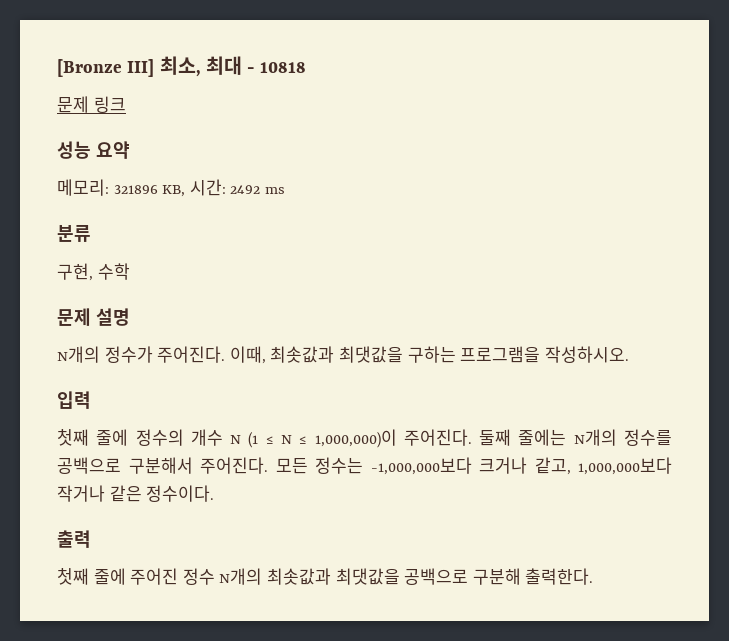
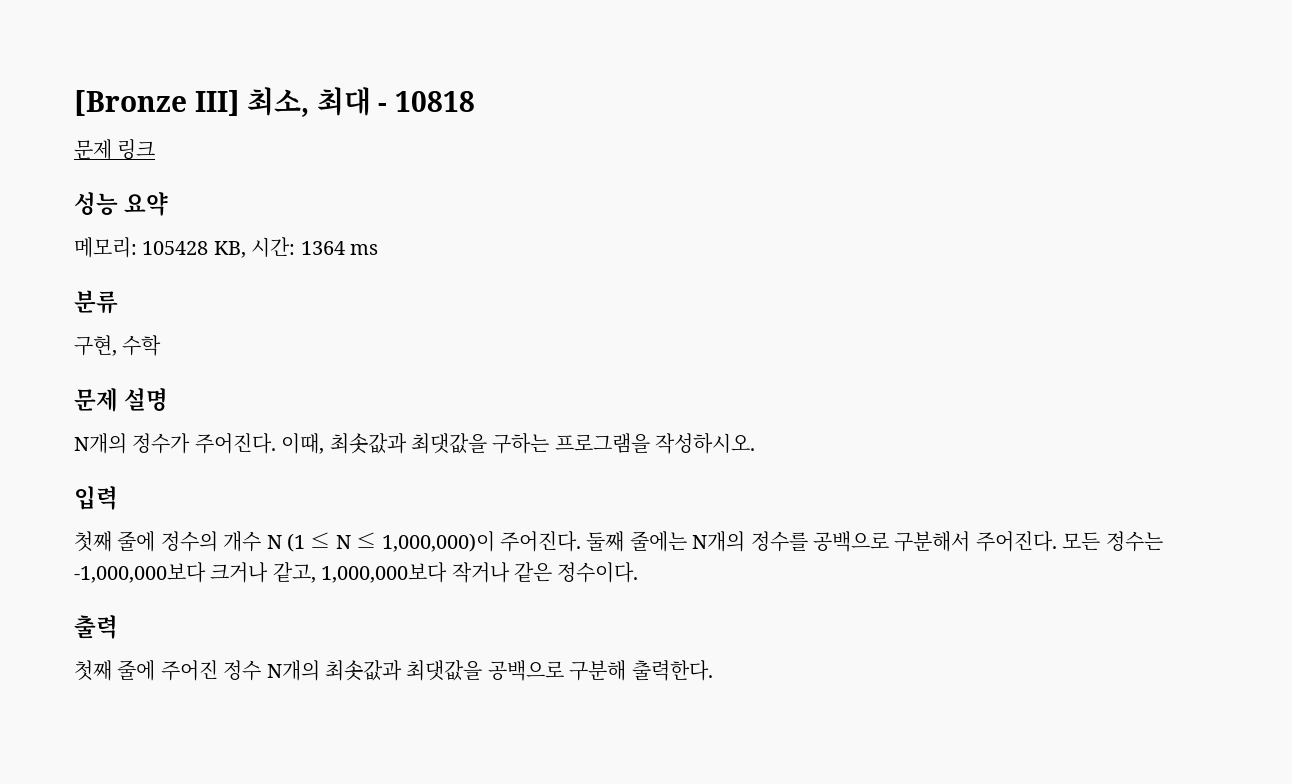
- 메모리: 321896 KB, 시간: 2492 ms
+ 메모리: 105428 KB, 시간: 1364 ms

